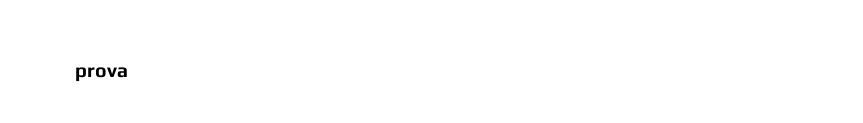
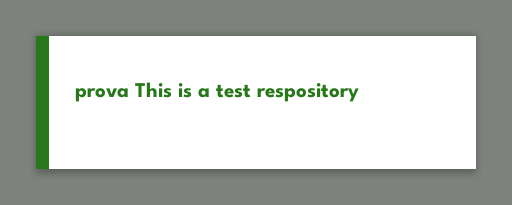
- prova
+ prova This is a test respository

